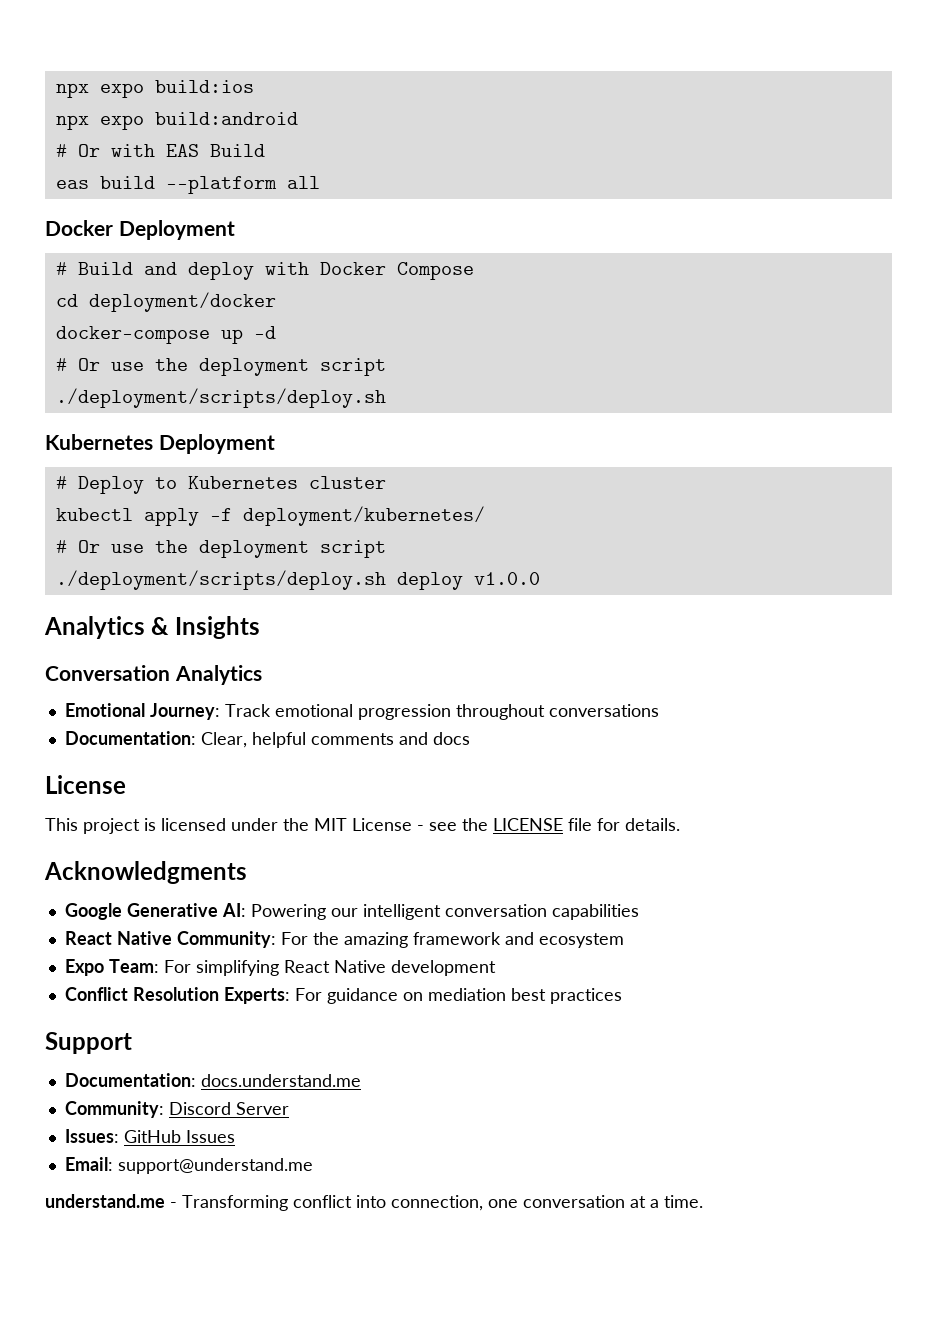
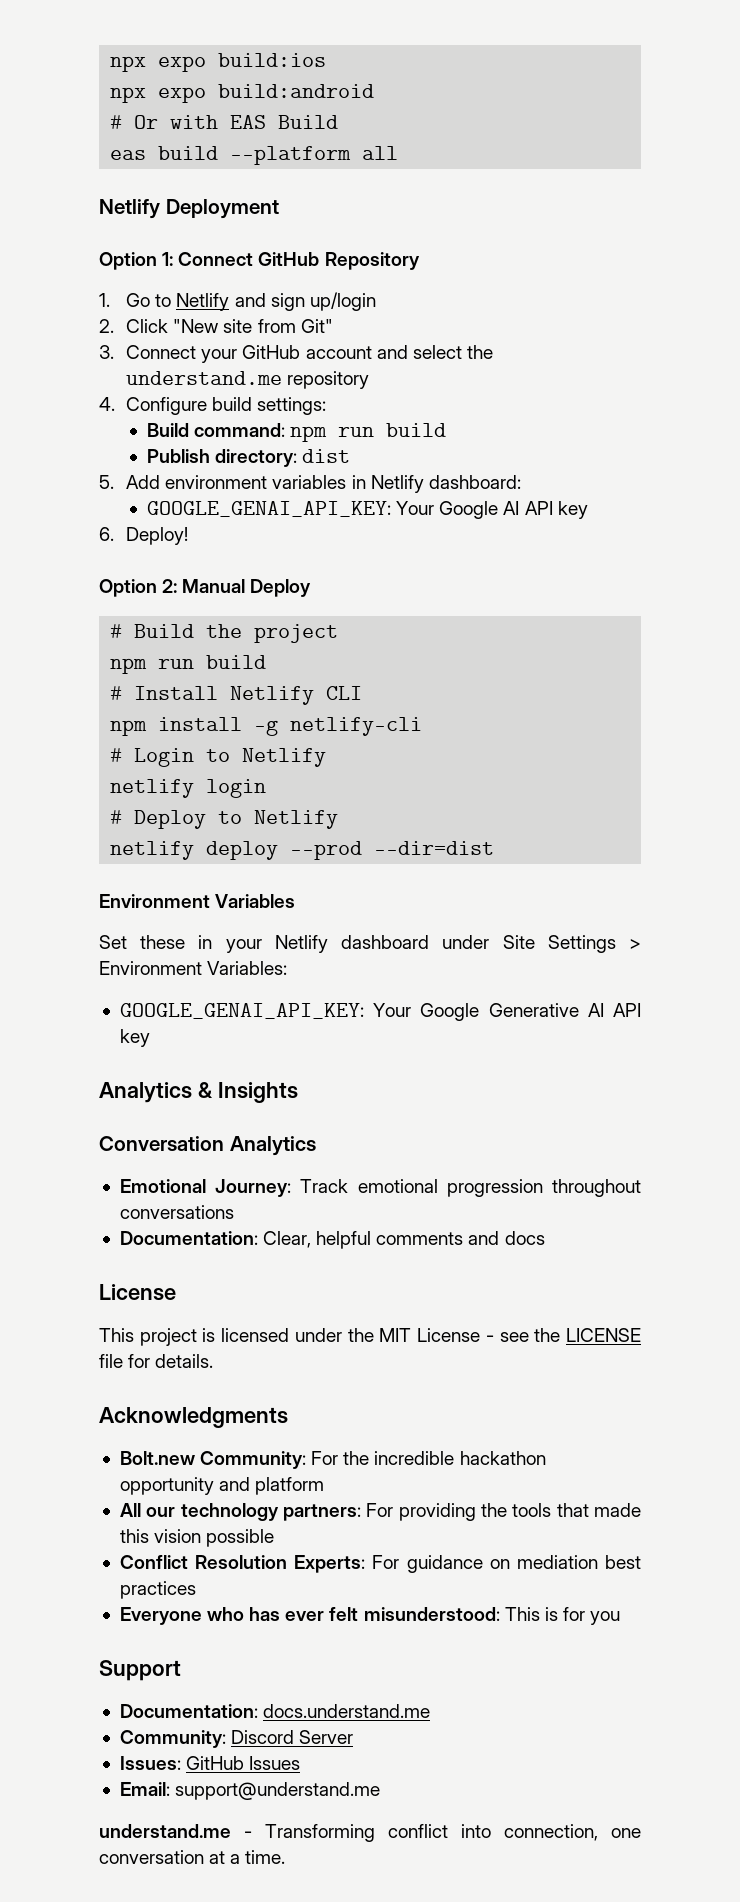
- Docker Deployment
- # Build and deploy with Docker Compose
- cd deployment/docker
- docker-compose up -d
- # Or use the deployment script
- ./deployment/scripts/deploy.sh
- Kubernetes Deployment
- # Deploy to Kubernetes cluster
- kubectl apply -f deployment/kubernetes/
- # Or use the deployment script
- ./deployment/scripts/deploy.sh deploy v1.0.0
+ Netlify Deployment
+ Option 1: Connect GitHub Repository
+ 1. Go to Netlify and sign up/login
+ 2. Click "New site from Git"
+ 3. Connect your GitHub account and select the understand.me repository
+ 4. Configure build settings:
+ Build command: npm run build
+ Publish directory: dist
+ 5. Add environment variables in Netlify dashboard:
+ GOOGLE_GENAI_API_KEY: Your Google AI API key
+ 6. Deploy!
+ Option 2: Manual Deploy
+ # Build the project
+ npm run build
+ # Install Netlify CLI
+ npm install -g netlify-cli
+ # Login to Netlify
+ netlify login
+ # Deploy to Netlify
+ netlify deploy --prod --dir=dist
+ Environment Variables
+ Set these in your Netlify dashboard under Site Settings > Environment Variables:
+ GOOGLE_GENAI_API_KEY: Your Google Generative AI API key
- Google Generative AI: Powering our intelligent conversation capabilities
- React Native Community: For the amazing framework and ecosystem
- Expo Team: For simplifying React Native development
+ Bolt.new Community: For the incredible hackathon opportunity and platform
+ All our technology partners: For providing the tools that made this vision possible
+ Everyone who has ever felt misunderstood: This is for you

